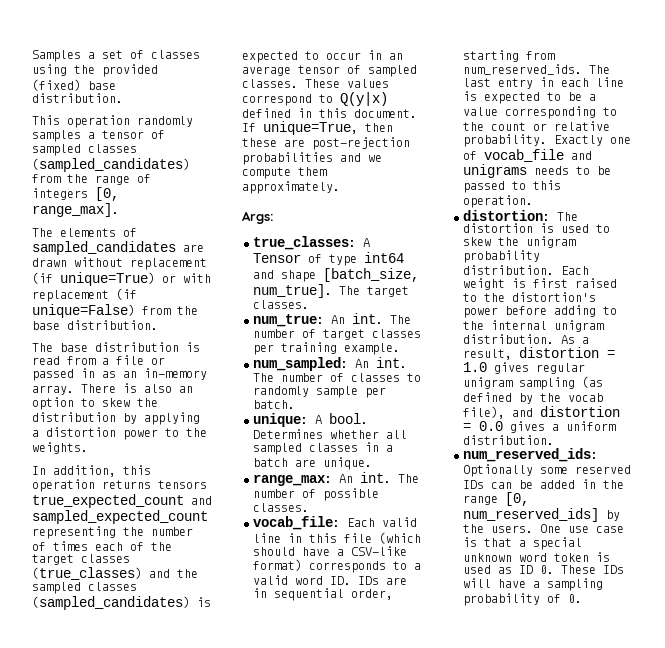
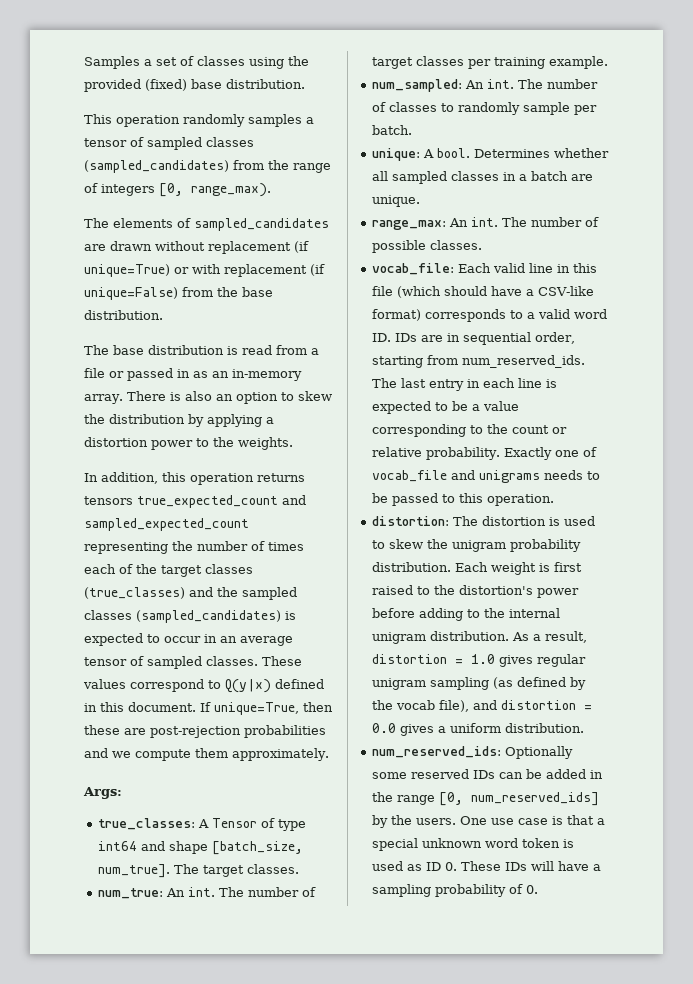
- This operation randomly samples a tensor of sampled classes (sampled_candidates) from the range of integers [0, range_max].
+ This operation randomly samples a tensor of sampled classes (sampled_candidates) from the range of integers [0, range_max).

